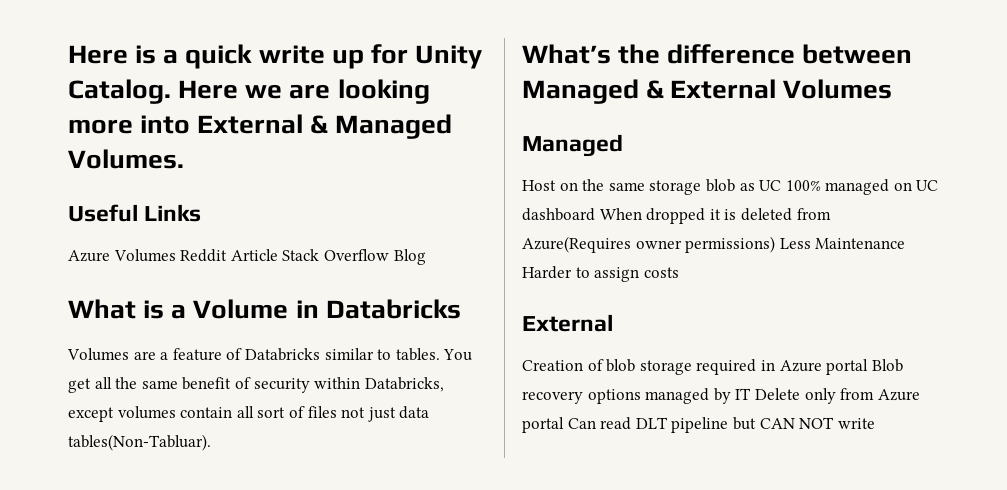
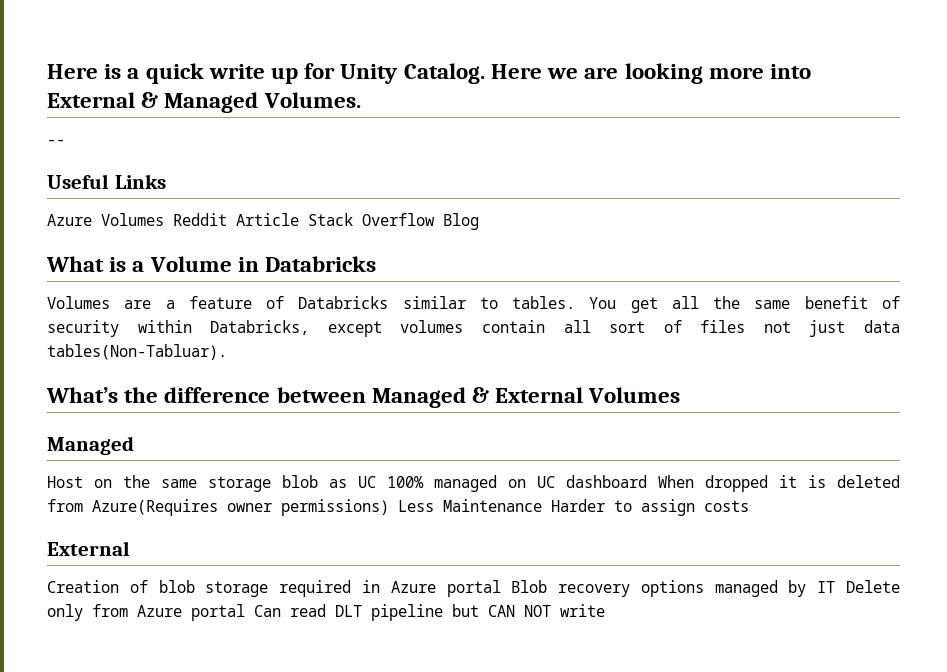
+ --

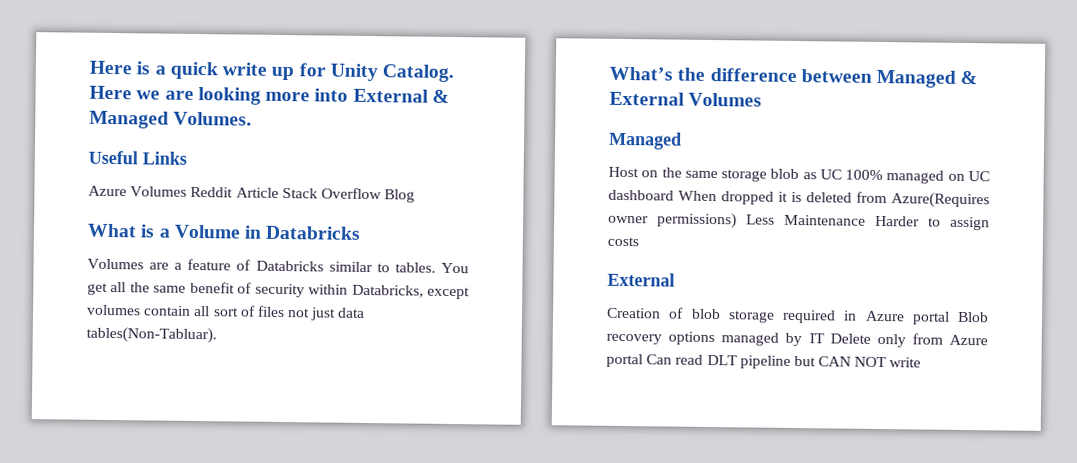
- --

